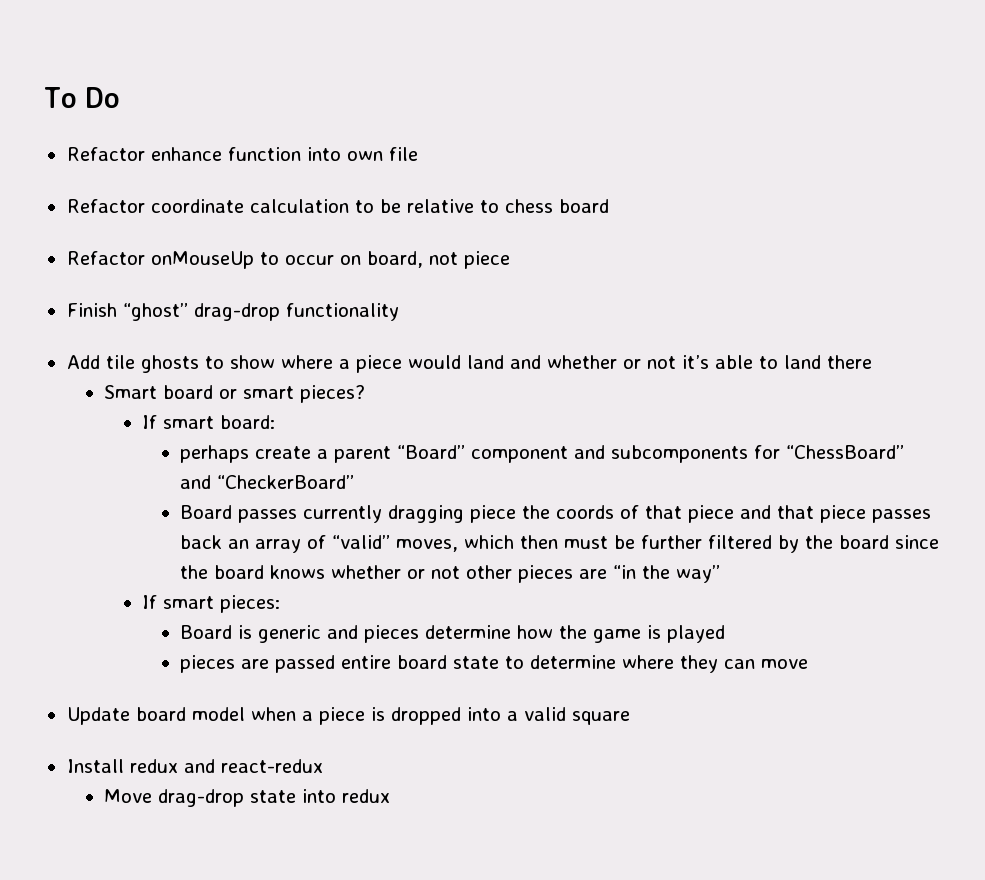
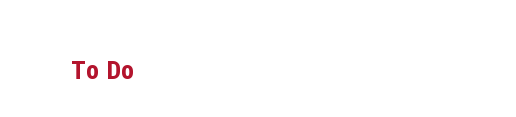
- Refactor enhance function into own file
- Refactor coordinate calculation to be relative to chess board
- Refactor onMouseUp to occur on board, not piece
- Finish “ghost” drag-drop functionality
- Add tile ghosts to show where a piece would land and whether or not it’s able to land there
- Smart board or smart pieces?
- If smart board:
- perhaps create a parent “Board” component and subcomponents for “ChessBoard” and “CheckerBoard”
- Board passes currently dragging piece the coords of that piece and that piece passes back an array of “valid” moves, which then must be further filtered by the board since the board knows whether or not other pieces are “in the way”
- If smart pieces:
- Board is generic and pieces determine how the game is played
- pieces are passed entire board state to determine where they can move
- Update board model when a piece is dropped into a valid square
- Install redux and react-redux
- Move drag-drop state into redux

